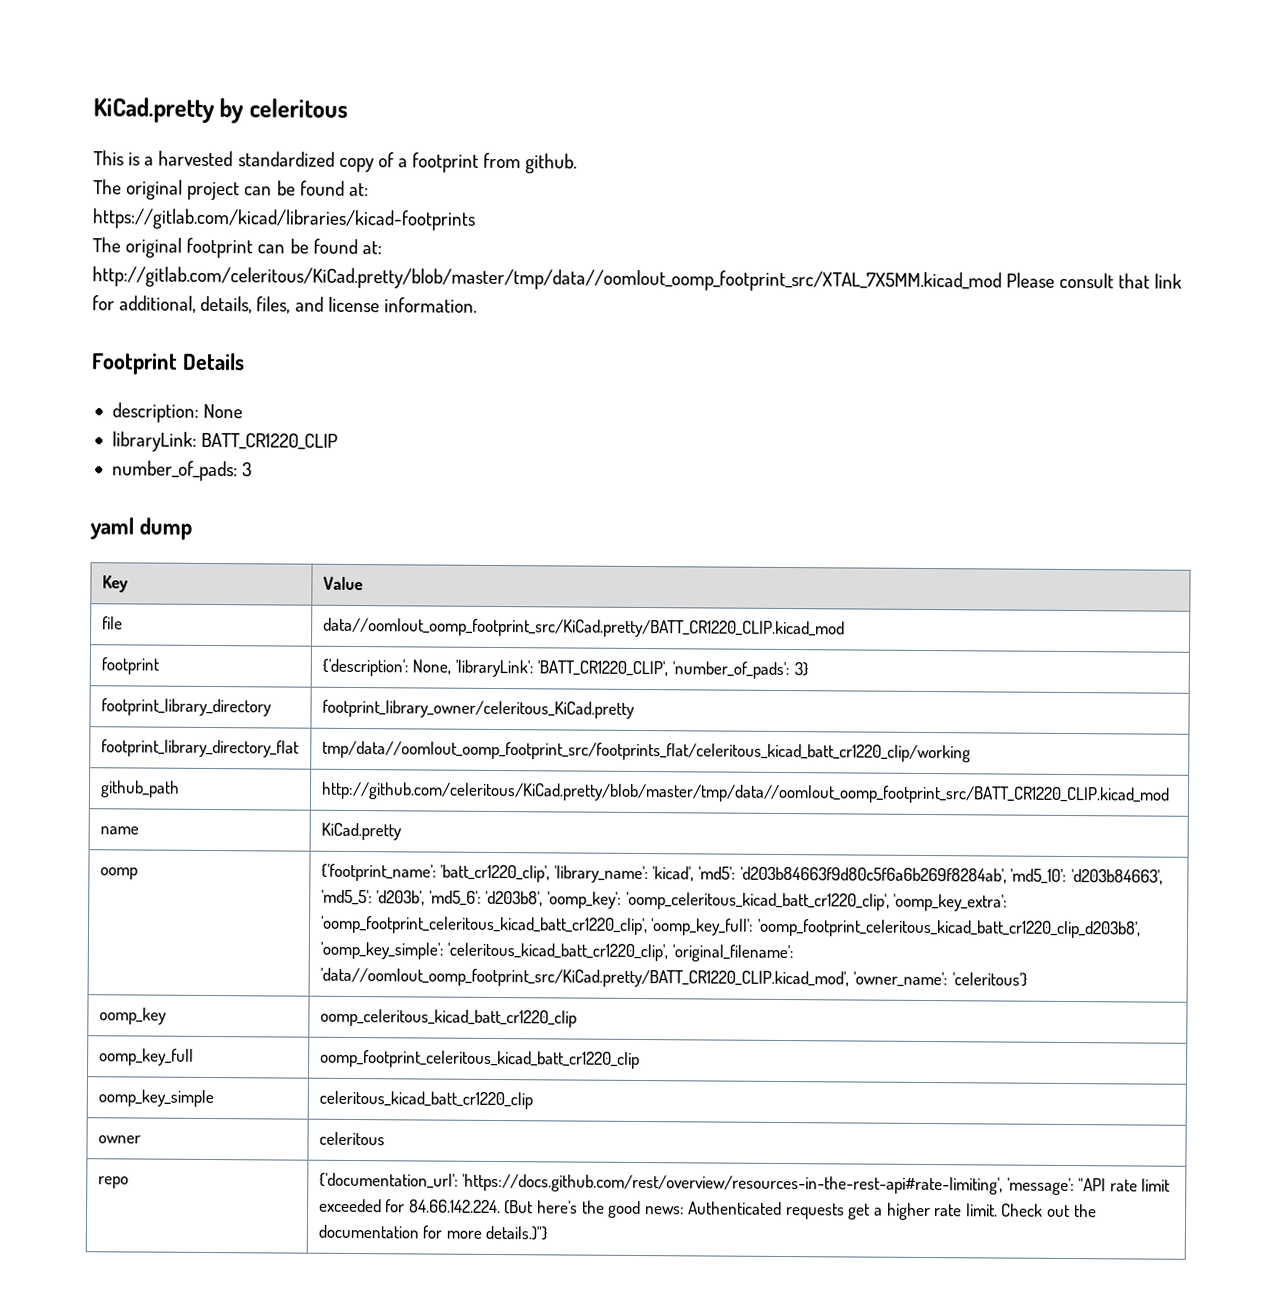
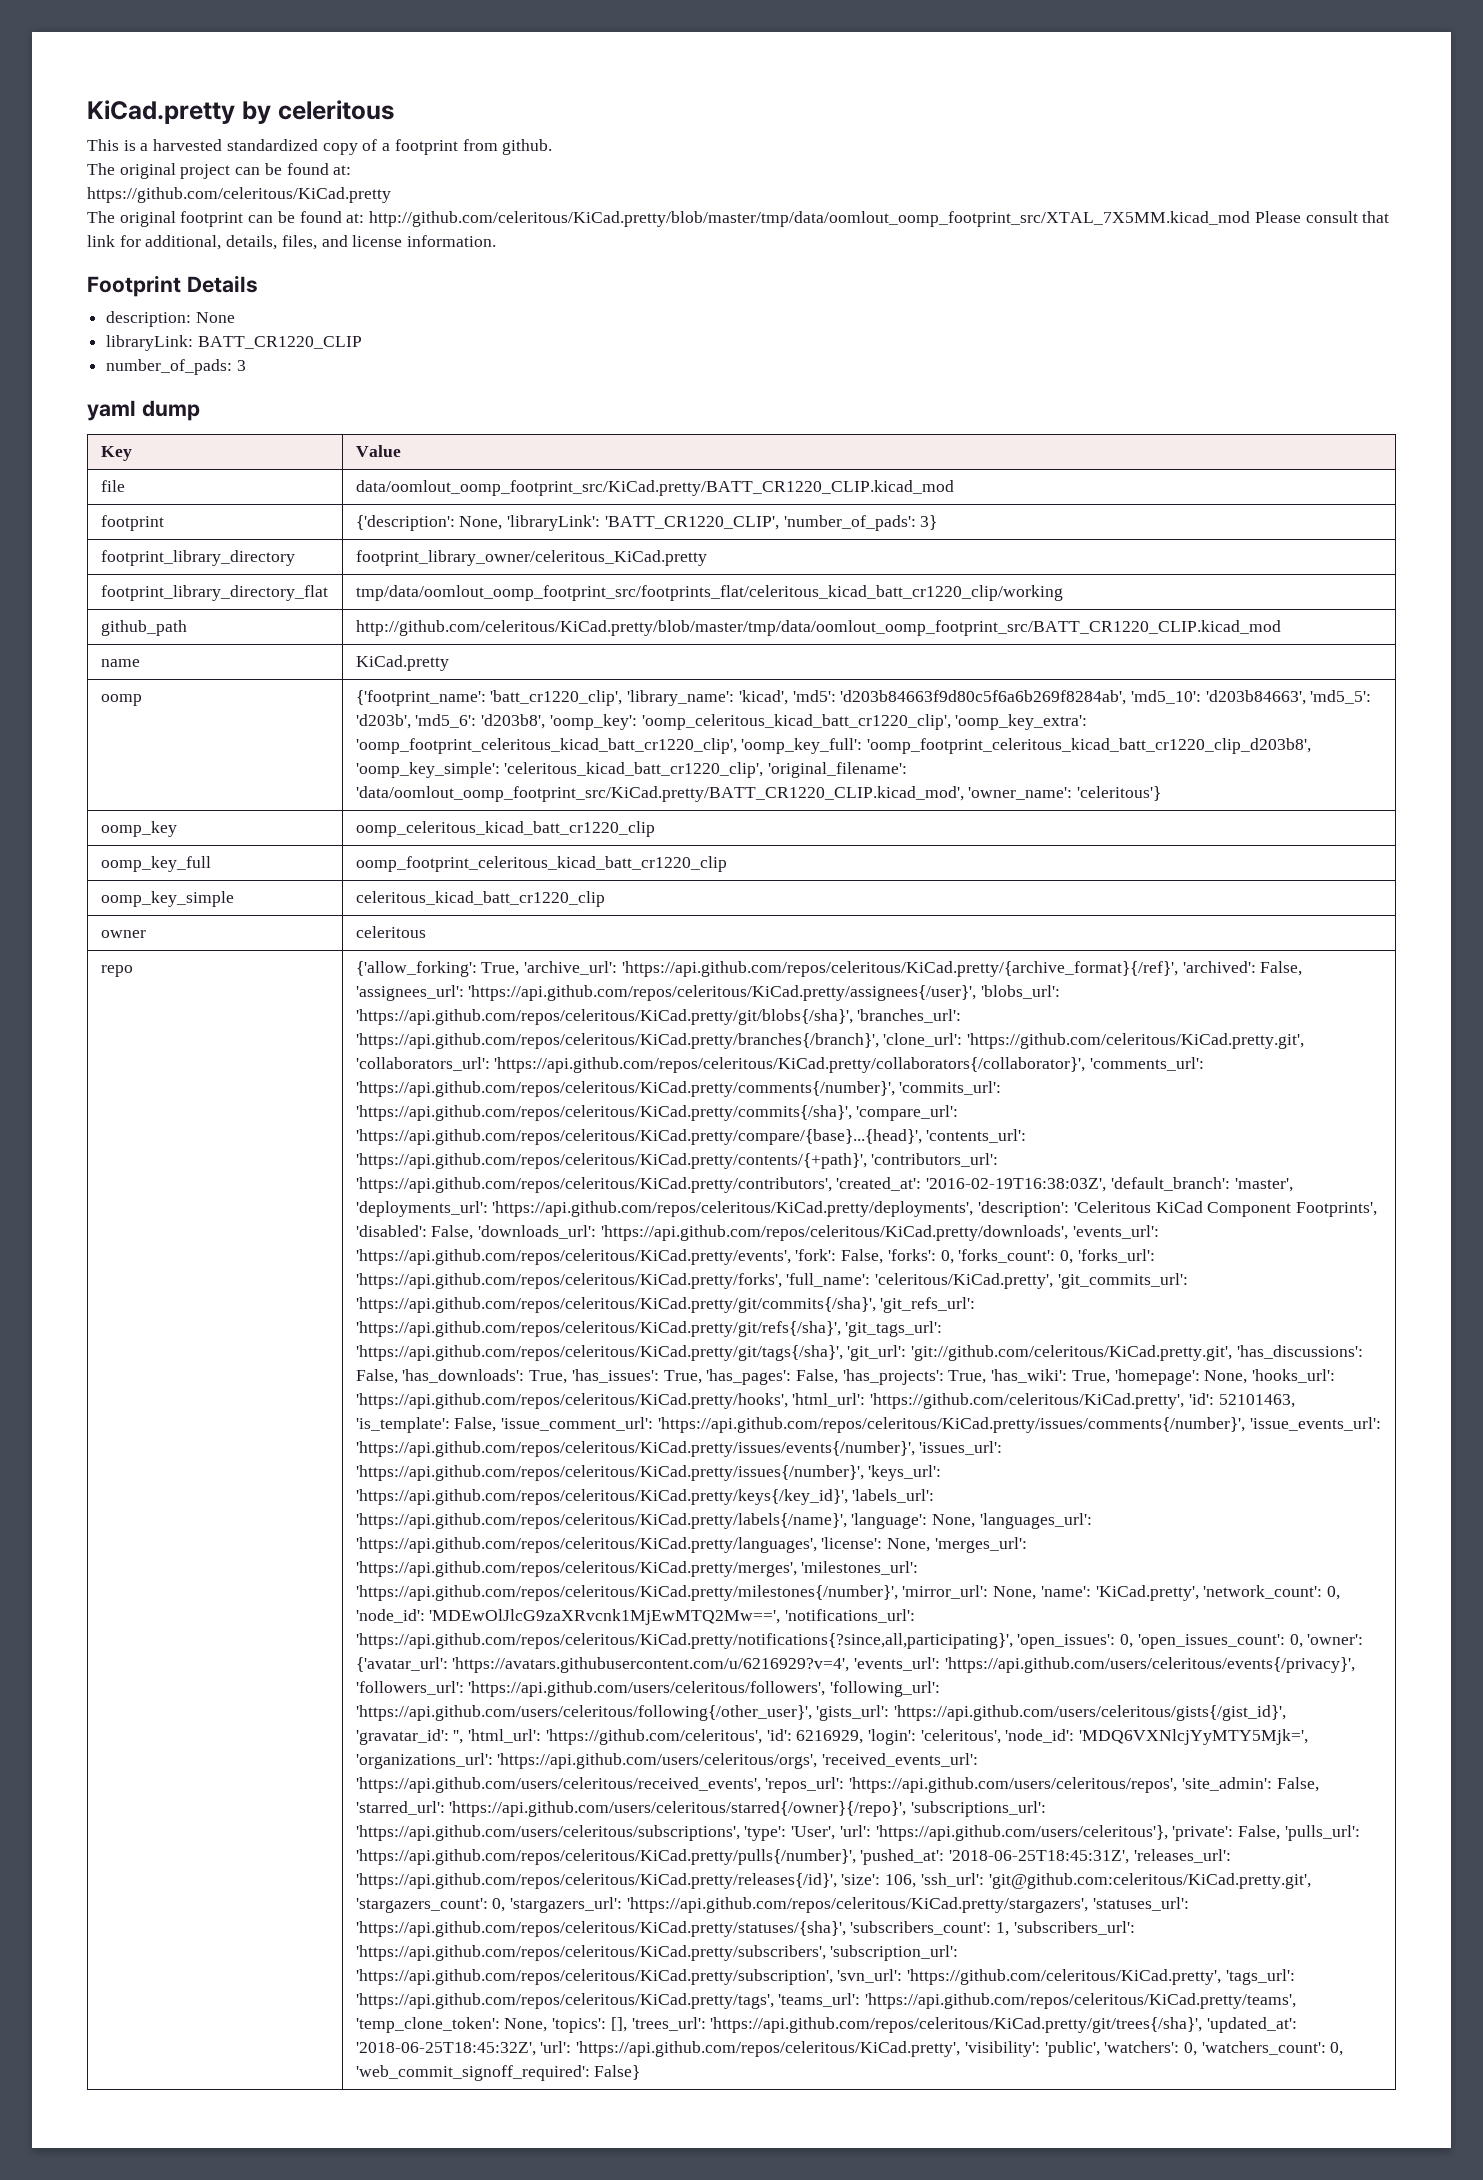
- https://gitlab.com/kicad/libraries/kicad-footprints
+ https://github.com/celeritous/KiCad.pretty
- The original footprint can be found at: http://gitlab.com/celeritous/KiCad.pretty/blob/master/tmp/data//oomlout_oomp_footprint_src/XTAL_7X5MM.kicad_mod Please consult that link for additional, details, files, and license information.
+ The original footprint can be found at: http://github.com/celeritous/KiCad.pretty/blob/master/tmp/data/oomlout_oomp_footprint_src/XTAL_7X5MM.kicad_mod Please consult that link for additional, details, files, and license information.
- file | data//oomlout_oomp_footprint_src/KiCad.pretty/BATT_CR1220_CLIP.kicad_mod
+ file | data/oomlout_oomp_footprint_src/KiCad.pretty/BATT_CR1220_CLIP.kicad_mod
- footprint_library_directory_flat | tmp/data//oomlout_oomp_footprint_src/footprints_flat/celeritous_kicad_batt_cr1220_clip/working
+ footprint_library_directory_flat | tmp/data/oomlout_oomp_footprint_src/footprints_flat/celeritous_kicad_batt_cr1220_clip/working
- github_path | http://github.com/celeritous/KiCad.pretty/blob/master/tmp/data//oomlout_oomp_footprint_src/BATT_CR1220_CLIP.kicad_mod
+ github_path | http://github.com/celeritous/KiCad.pretty/blob/master/tmp/data/oomlout_oomp_footprint_src/BATT_CR1220_CLIP.kicad_mod
- oomp | {'footprint_name': 'batt_cr1220_clip', 'library_name': 'kicad', 'md5': 'd203b84663f9d80c5f6a6b269f8284ab', 'md5_10': 'd203b84663', 'md5_5': 'd203b', 'md5_6': 'd203b8', 'oomp_key': 'oomp_celeritous_kicad_batt_cr1220_clip', 'oomp_key_extra': 'oomp_footprint_celeritous_kicad_batt_cr1220_clip', 'oomp_key_full': 'oomp_footprint_celeritous_kicad_batt_cr1220_clip_d203b8', 'oomp_key_simple': 'celeritous_kicad_batt_cr1220_clip', 'original_filename': 'data//oomlout_oomp_footprint_src/KiCad.pretty/BATT_CR1220_CLIP.kicad_mod', 'owner_name': 'celeritous'}
+ oomp | {'footprint_name': 'batt_cr1220_clip', 'library_name': 'kicad', 'md5': 'd203b84663f9d80c5f6a6b269f8284ab', 'md5_10': 'd203b84663', 'md5_5': 'd203b', 'md5_6': 'd203b8', 'oomp_key': 'oomp_celeritous_kicad_batt_cr1220_clip', 'oomp_key_extra': 'oomp_footprint_celeritous_kicad_batt_cr1220_clip', 'oomp_key_full': 'oomp_footprint_celeritous_kicad_batt_cr1220_clip_d203b8', 'oomp_key_simple': 'celeritous_kicad_batt_cr1220_clip', 'original_filename': 'data/oomlout_oomp_footprint_src/KiCad.pretty/BATT_CR1220_CLIP.kicad_mod', 'owner_name': 'celeritous'}
- {'documentation_url': 'https://docs.github.com/rest/overview/resources-in-the-rest-api#rate-limiting', 'message': "API rate limit exceeded for 84.66.142.224. (But here's the good news: Authenticated requests get a higher rate limit. Check out the documentation for more details.)"}
+ {'allow_forking': True, 'archive_url': 'https://api.github.com/repos/celeritous/KiCad.pretty/{archive_format}{/ref}', 'archived': False, 'assignees_url': 'https://api.github.com/repos/celeritous/KiCad.pretty/assignees{/user}', 'blobs_url': 'https://api.github.com/repos/celeritous/KiCad.pretty/git/blobs{/sha}', 'branches_url': 'https://api.github.com/repos/celeritous/KiCad.pretty/branches{/branch}', 'clone_url': 'https://github.com/celeritous/KiCad.pretty.git', 'collaborators_url': 'https://api.github.com/repos/celeritous/KiCad.pretty/collaborators{/collaborator}', 'comments_url': 'https://api.github.com/repos/celeritous/KiCad.pretty/comments{/number}', 'commits_url': 'https://api.github.com/repos/celeritous/KiCad.pretty/commits{/sha}', 'compare_url': 'https://api.github.com/repos/celeritous/KiCad.pretty/compare/{base}...{head}', 'contents_url': 'https://api.github.com/repos/celeritous/KiCad.pretty/contents/{+path}', 'contributors_url': 'https://api.github.com/repos/celeritous/KiCad.pretty/contributors', 'created_at': '2016-02-19T16:38:03Z', 'default_branch': 'master', 'deployments_url': 'https://api.github.com/repos/celeritous/KiCad.pretty/deployments', 'description': 'Celeritous KiCad Component Footprints', 'disabled': False, 'downloads_url': 'https://api.github.com/repos/celeritous/KiCad.pretty/downloads', 'events_url': 'https://api.github.com/repos/celeritous/KiCad.pretty/events', 'fork': False, 'forks': 0, 'forks_count': 0, 'forks_url': 'https://api.github.com/repos/celeritous/KiCad.pretty/forks', 'full_name': 'celeritous/KiCad.pretty', 'git_commits_url': 'https://api.github.com/repos/celeritous/KiCad.pretty/git/commits{/sha}', 'git_refs_url': 'https://api.github.com/repos/celeritous/KiCad.pretty/git/refs{/sha}', 'git_tags_url': 'https://api.github.com/repos/celeritous/KiCad.pretty/git/tags{/sha}', 'git_url': 'git://github.com/celeritous/KiCad.pretty.git', 'has_discussions': False, 'has_downloads': True, 'has_issues': True, 'has_pages': False, 'has_projects': True, 'has_wiki': True, 'homepage': None, 'hooks_url': 'https://api.github.com/repos/celeritous/KiCad.pretty/hooks', 'html_url': 'https://github.com/celeritous/KiCad.pretty', 'id': 52101463, 'is_template': False, 'issue_comment_url': 'https://api.github.com/repos/celeritous/KiCad.pretty/issues/comments{/number}', 'issue_events_url': 'https://api.github.com/repos/celeritous/KiCad.pretty/issues/events{/number}', 'issues_url': 'https://api.github.com/repos/celeritous/KiCad.pretty/issues{/number}', 'keys_url': 'https://api.github.com/repos/celeritous/KiCad.pretty/keys{/key_id}', 'labels_url': 'https://api.github.com/repos/celeritous/KiCad.pretty/labels{/name}', 'language': None, 'languages_url': 'https://api.github.com/repos/celeritous/KiCad.pretty/languages', 'license': None, 'merges_url': 'https://api.github.com/repos/celeritous/KiCad.pretty/merges', 'milestones_url': 'https://api.github.com/repos/celeritous/KiCad.pretty/milestones{/number}', 'mirror_url': None, 'name': 'KiCad.pretty', 'network_count': 0, 'node_id': 'MDEwOlJlcG9zaXRvcnk1MjEwMTQ2Mw==', 'notifications_url': 'https://api.github.com/repos/celeritous/KiCad.pretty/notifications{?since,all,participating}', 'open_issues': 0, 'open_issues_count': 0, 'owner': {'avatar_url': 'https://avatars.githubusercontent.com/u/6216929?v=4', 'events_url': 'https://api.github.com/users/celeritous/events{/privacy}', 'followers_url': 'https://api.github.com/users/celeritous/followers', 'following_url': 'https://api.github.com/users/celeritous/following{/other_user}', 'gists_url': 'https://api.github.com/users/celeritous/gists{/gist_id}', 'gravatar_id': '', 'html_url': 'https://github.com/celeritous', 'id': 6216929, 'login': 'celeritous', 'node_id': 'MDQ6VXNlcjYyMTY5Mjk=', 'organizations_url': 'https://api.github.com/users/celeritous/orgs', 'received_events_url': 'https://api.github.com/users/celeritous/received_events', 'repos_url': 'https://api.github.com/users/celeritous/repos', 'site_admin': False, 'starred_url': 'https://api.github.com/users/celeritous/starred{/owner}{/repo}', 'subscriptions_url': 'https://api.github.com/users/celeritous/subscriptions', 'type': 'User', 'url': 'https://api.github.com/users/celeritous'}, 'private': False, 'pulls_url': 'https://api.github.com/repos/celeritous/KiCad.pretty/pulls{/number}', 'pushed_at': '2018-06-25T18:45:31Z', 'releases_url': 'https://api.github.com/repos/celeritous/KiCad.pretty/releases{/id}', 'size': 106, 'ssh_url': 'git@github.com:celeritous/KiCad.pretty.git', 'stargazers_count': 0, 'stargazers_url': 'https://api.github.com/repos/celeritous/KiCad.pretty/stargazers', 'statuses_url': 'https://api.github.com/repos/celeritous/KiCad.pretty/statuses/{sha}', 'subscribers_count': 1, 'subscribers_url': 'https://api.github.com/repos/celeritous/KiCad.pretty/subscribers', 'subscription_url': 'https://api.github.com/repos/celeritous/KiCad.pretty/subscription', 'svn_url': 'https://github.com/celeritous/KiCad.pretty', 'tags_url': 'https://api.github.com/repos/celeritous/KiCad.pretty/tags', 'teams_url': 'https://api.github.com/repos/celeritous/KiCad.pretty/teams', 'temp_clone_token': None, 'topics': [], 'trees_url': 'https://api.github.com/repos/celeritous/KiCad.pretty/git/trees{/sha}', 'updated_at': '2018-06-25T18:45:32Z', 'url': 'https://api.github.com/repos/celeritous/KiCad.pretty', 'visibility': 'public', 'watchers': 0, 'watchers_count': 0, 'web_commit_signoff_required': False}

